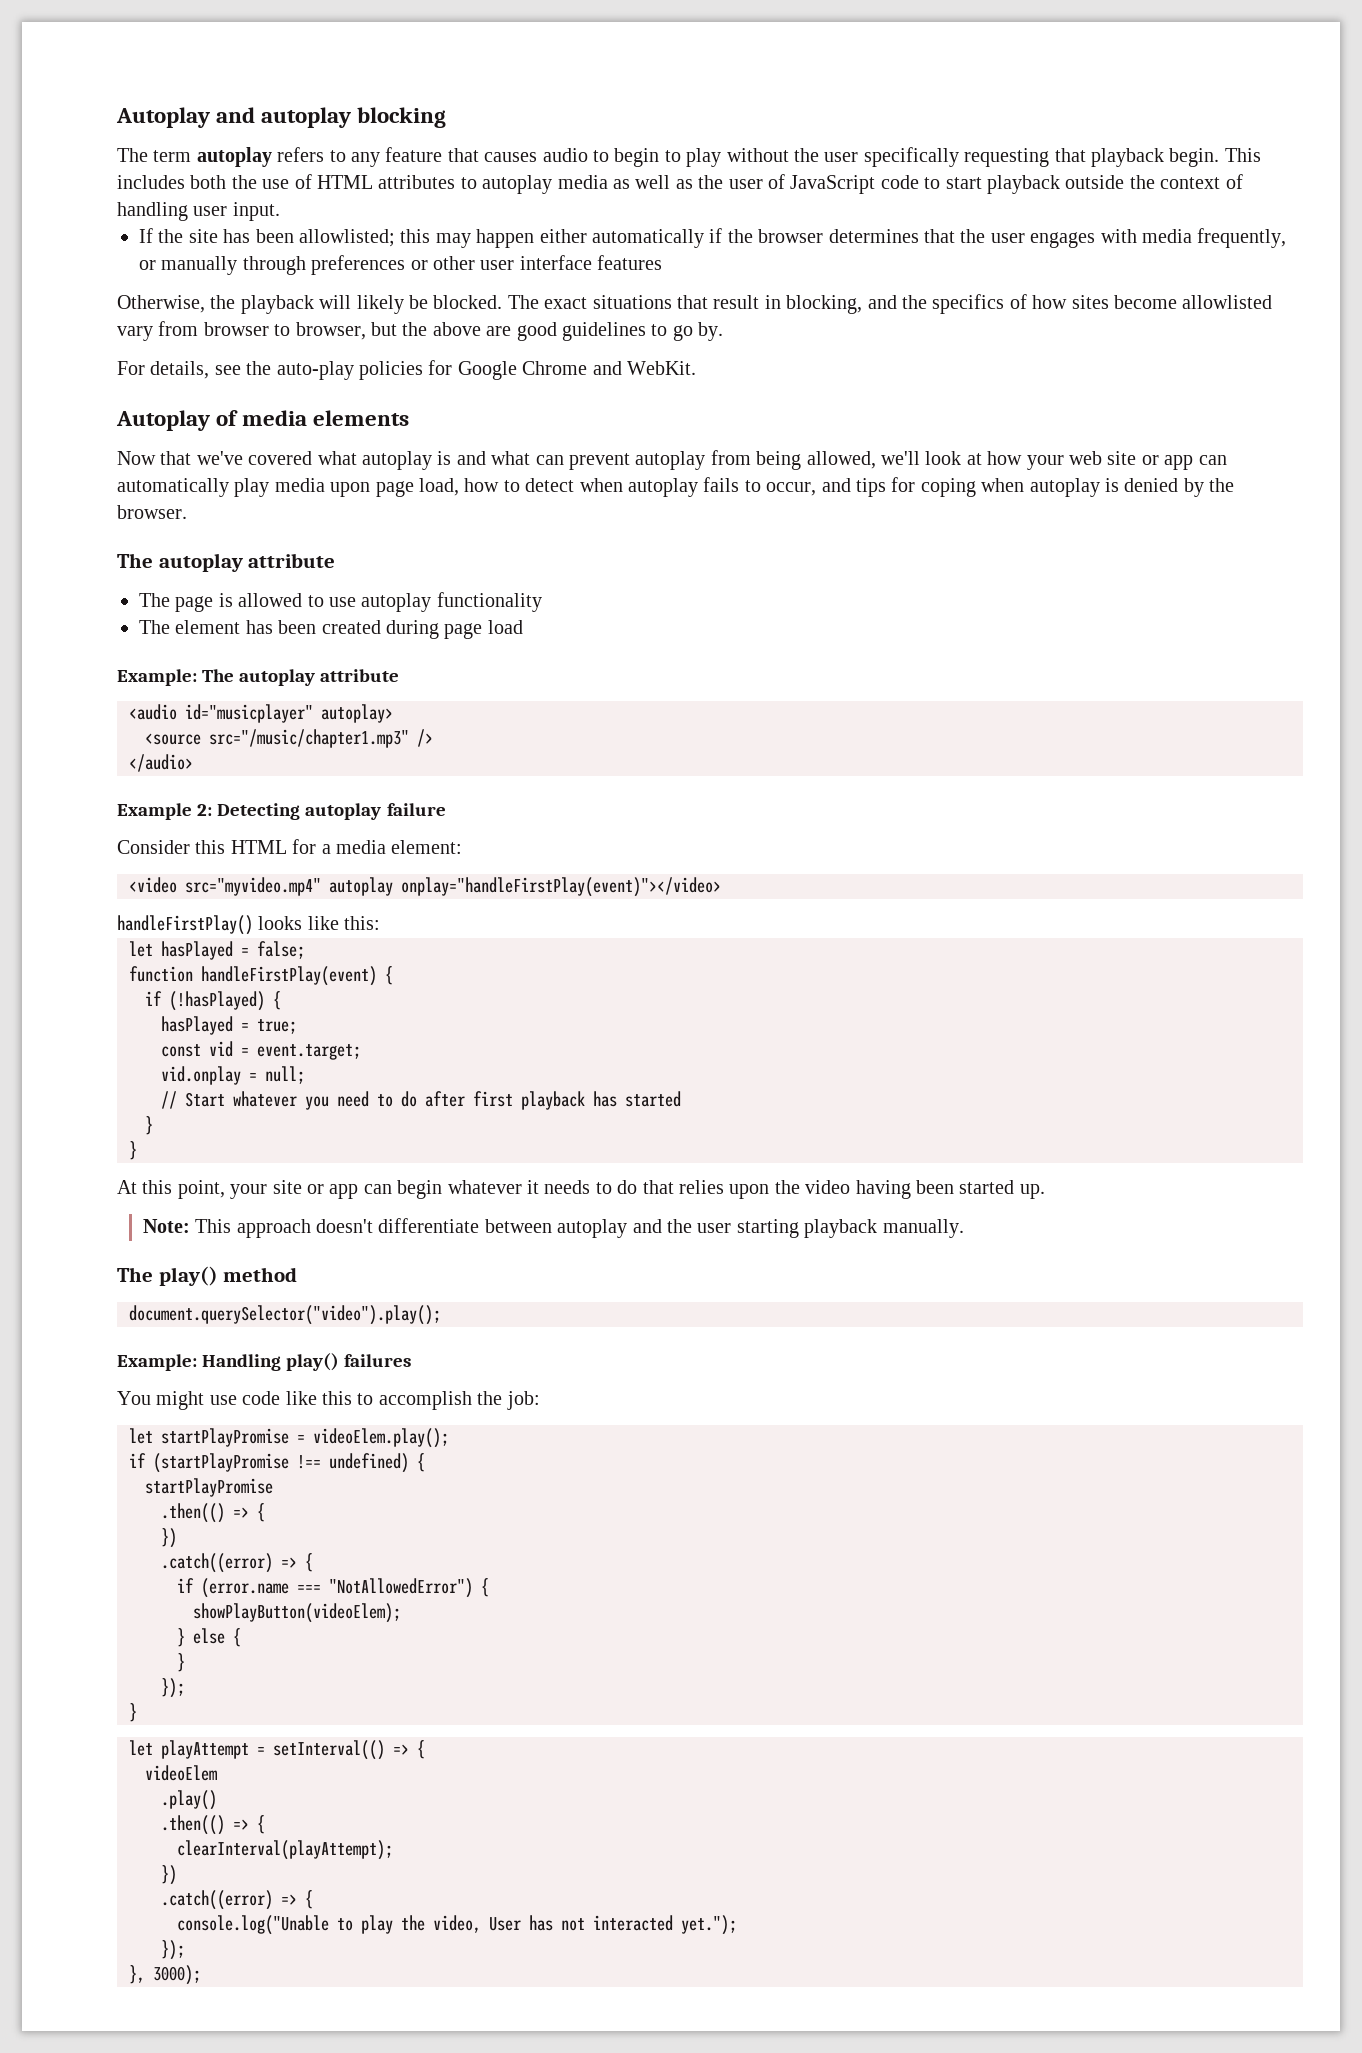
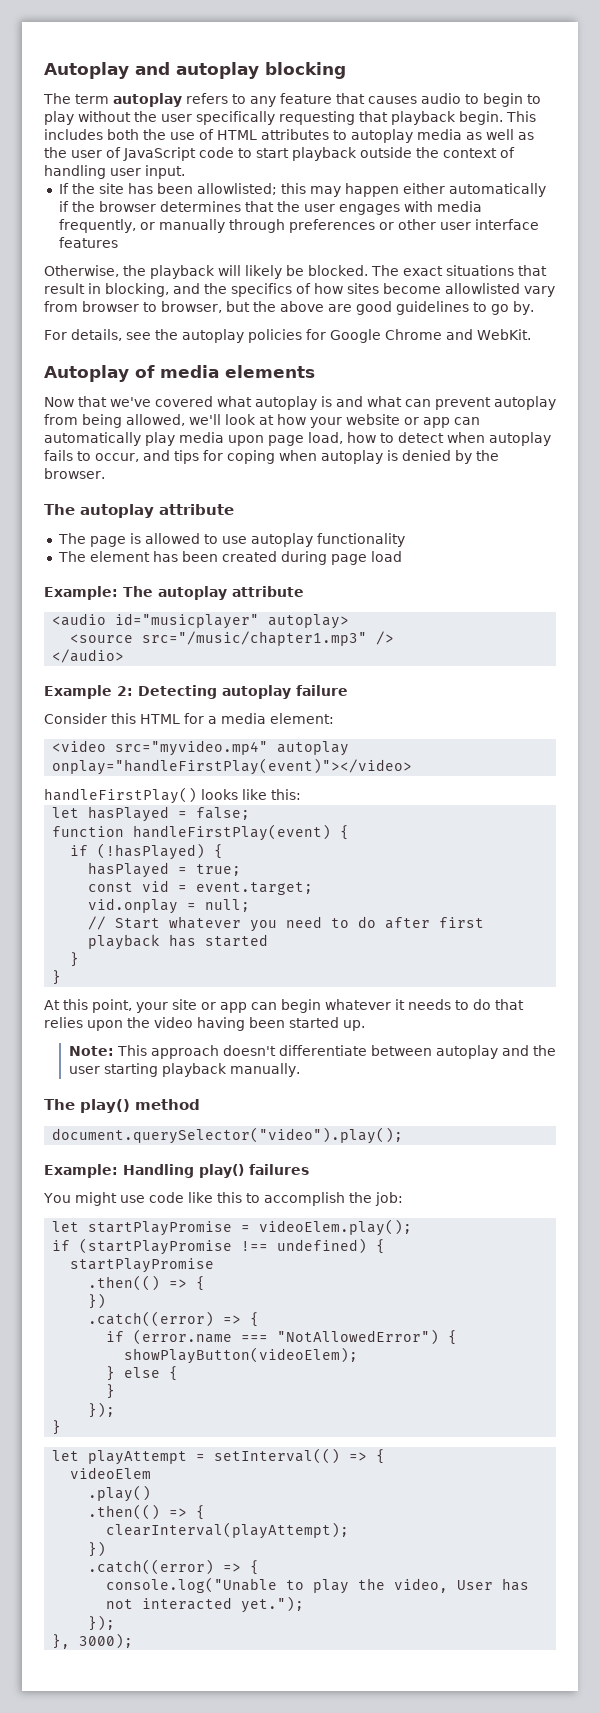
- For details, see the auto-play policies for Google Chrome and WebKit.
+ For details, see the autoplay policies for Google Chrome and WebKit.
- Now that we've covered what autoplay is and what can prevent autoplay from being allowed, we'll look at how your web site or app can automatically play media upon page load, how to detect when autoplay fails to occur, and tips for coping when autoplay is denied by the browser.
+ Now that we've covered what autoplay is and what can prevent autoplay from being allowed, we'll look at how your website or app can automatically play media upon page load, how to detect when autoplay fails to occur, and tips for coping when autoplay is denied by the browser.

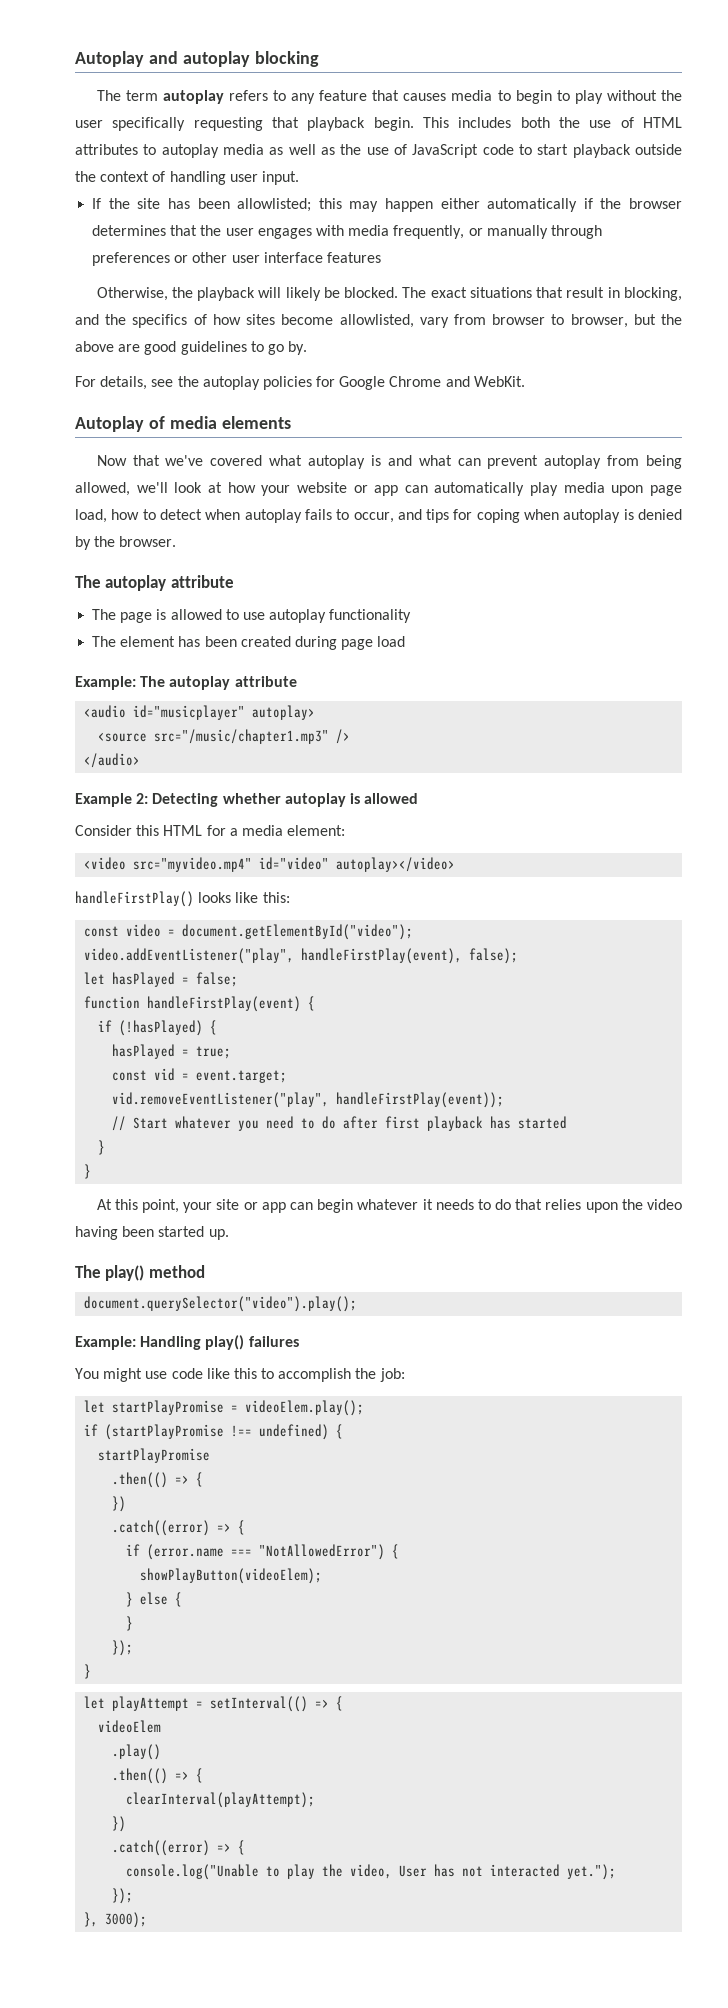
- The term autoplay refers to any feature that causes audio to begin to play without the user specifically requesting that playback begin.
+ The term autoplay refers to any feature that causes media to begin to play without the user specifically requesting that playback begin.
- This includes both the use of HTML attributes to autoplay media as well as the user of JavaScript code to start playback outside the context of handling user input.
+ This includes both the use of HTML attributes to autoplay media as well as the use of JavaScript code to start playback outside the context of handling user input.
- The exact situations that result in blocking, and the specifics of how sites become allowlisted vary from browser to browser, but the above are good guidelines to go by.
+ The exact situations that result in blocking, and the specifics of how sites become allowlisted, vary from browser to browser, but the above are good guidelines to go by.
- Example 2: Detecting autoplay failure
+ Example 2: Detecting whether autoplay is allowed
- <video src="myvideo.mp4" autoplay onplay="handleFirstPlay(event)"></video>
+ <video src="myvideo.mp4" id="video" autoplay></video>
+ const video = document.getElementById("video");
+ video.addEventListener("play", handleFirstPlay(event), false);
- vid.onplay = null;
+ vid.removeEventListener("play", handleFirstPlay(event));
- Note: This approach doesn't differentiate between autoplay and the user starting playback manually.

